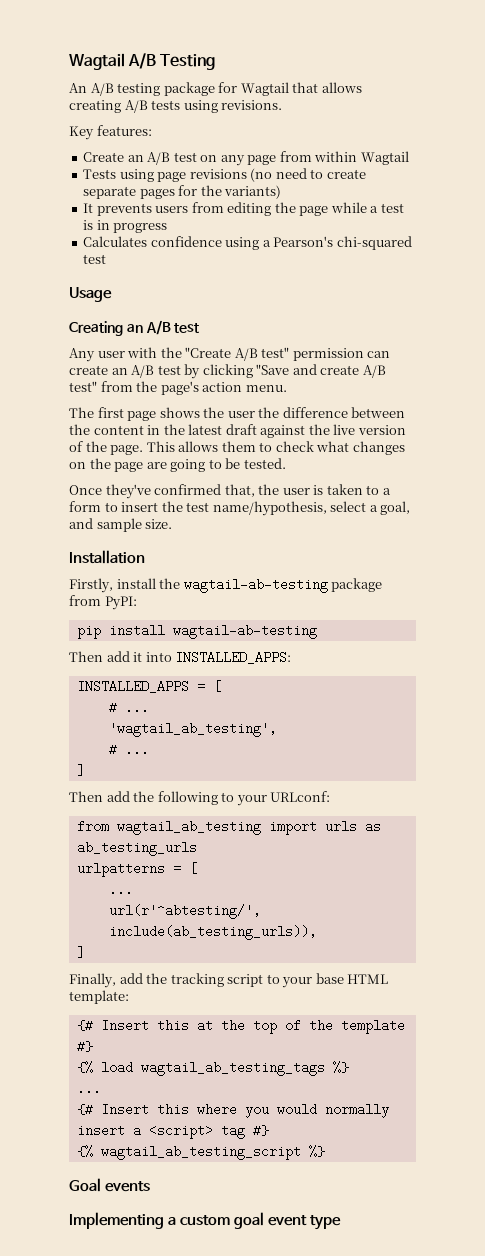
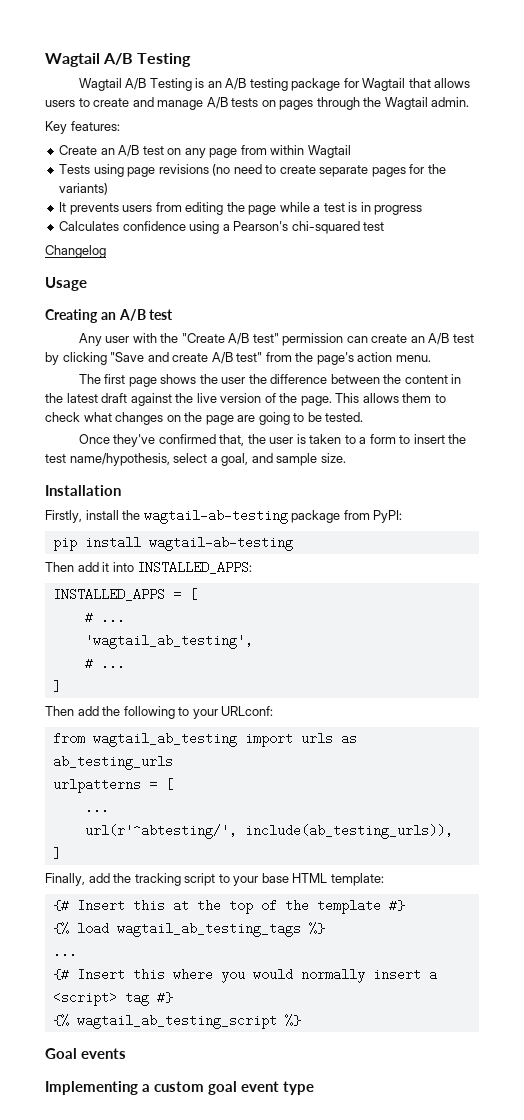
- An A/B testing package for Wagtail that allows creating A/B tests using revisions.
+ Wagtail A/B Testing is an A/B testing package for Wagtail that allows users to create and manage A/B tests on pages through the Wagtail admin.
+ Changelog

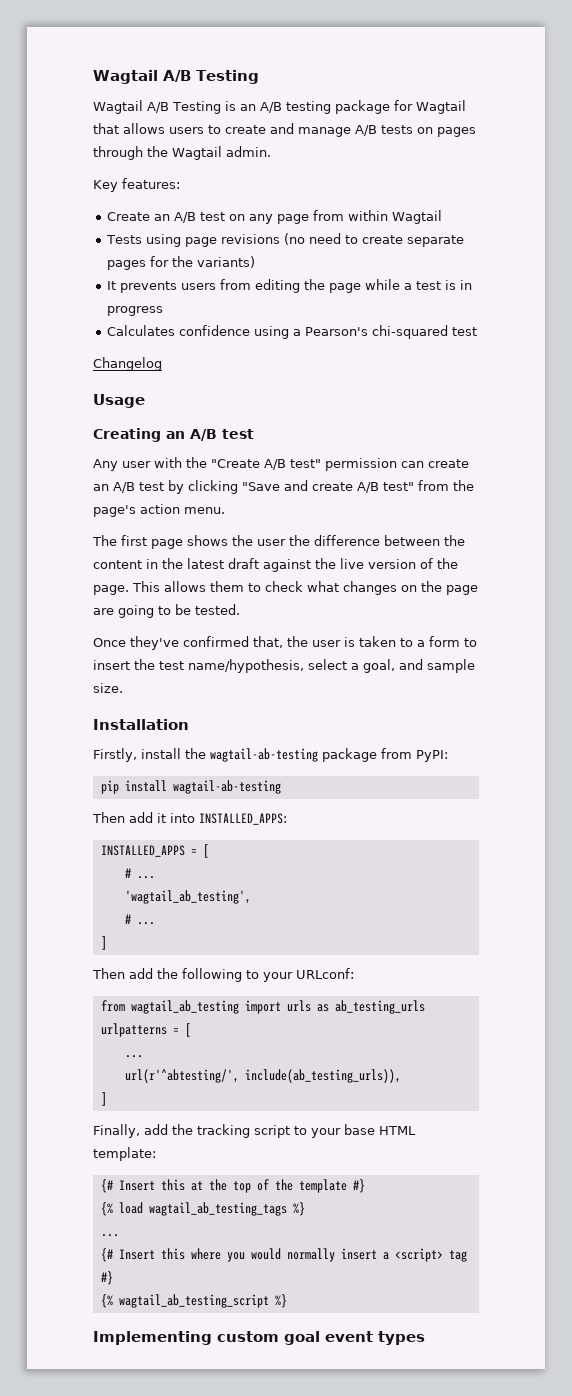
- Goal events
- Implementing a custom goal event type
+ Implementing custom goal event types

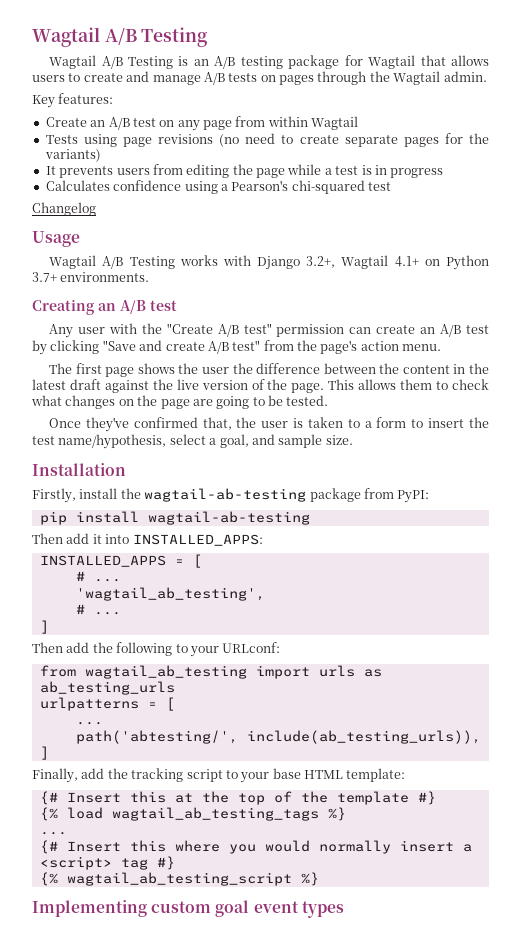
+ Wagtail A/B Testing works with Django 3.2+, Wagtail 4.1+ on Python 3.7+ environments.
- url(r'^abtesting/', include(ab_testing_urls)),
+ path('abtesting/', include(ab_testing_urls)),

